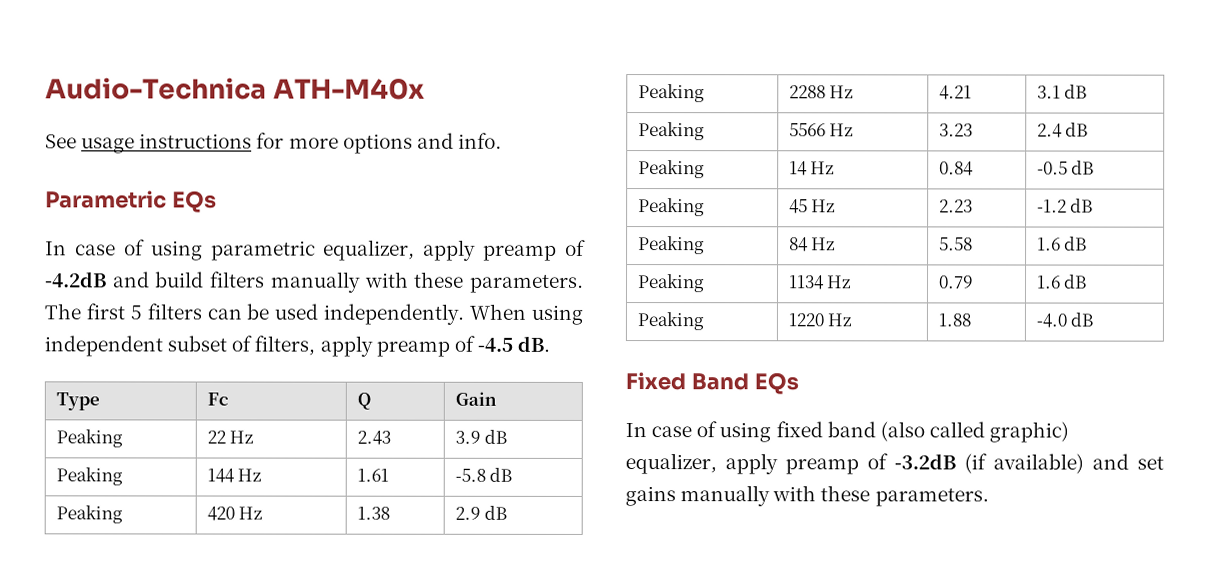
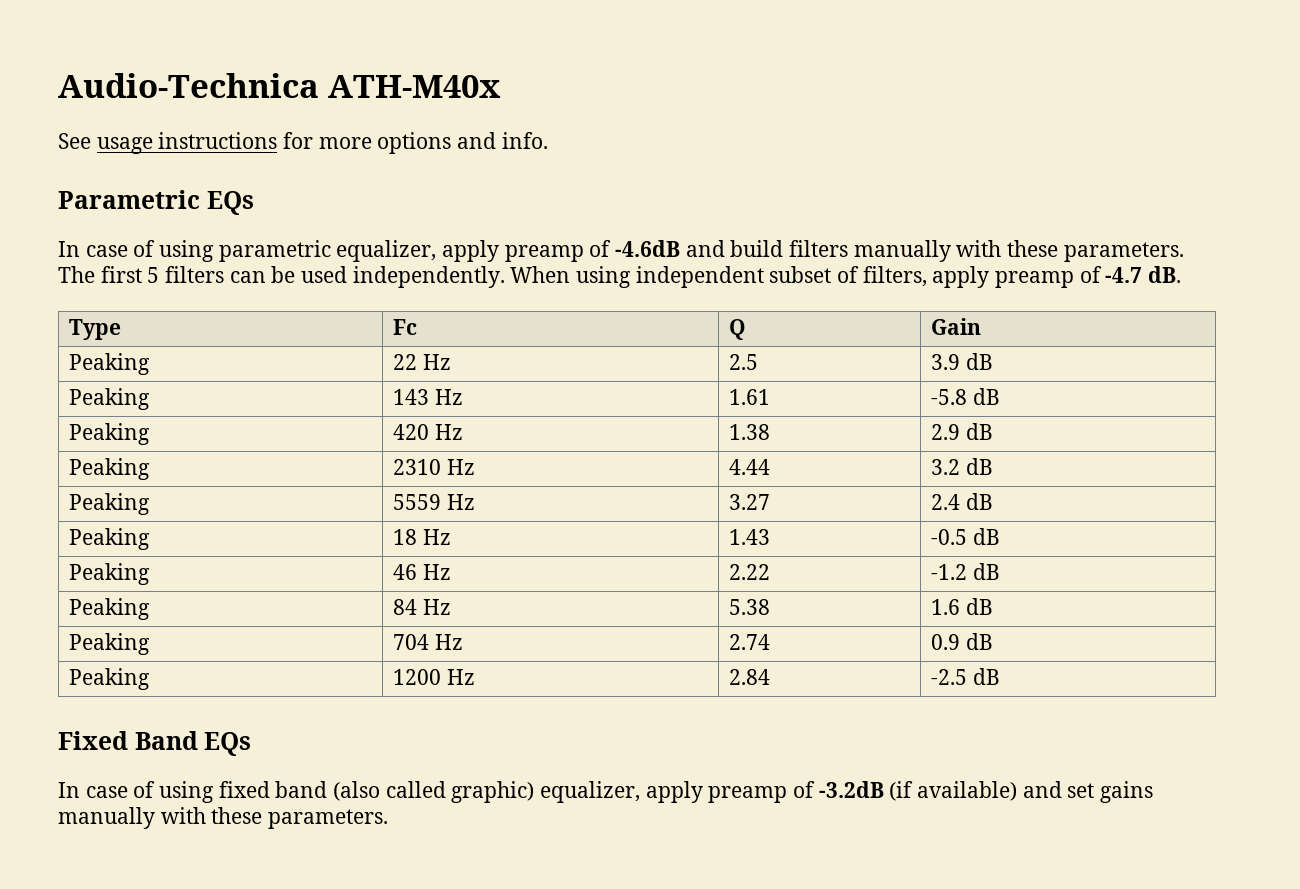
- In case of using parametric equalizer, apply preamp of -4.2dB and build filters manually with these parameters.
+ In case of using parametric equalizer, apply preamp of -4.6dB and build filters manually with these parameters.
- When using independent subset of filters, apply preamp of -4.5 dB.
+ When using independent subset of filters, apply preamp of -4.7 dB.
- Peaking | 22 Hz | 2.43 | 3.9 dB
+ Peaking | 22 Hz | 2.5 | 3.9 dB
- Peaking | 144 Hz | 1.61 | -5.8 dB
+ Peaking | 143 Hz | 1.61 | -5.8 dB
- Peaking | 2288 Hz | 4.21 | 3.1 dB
- Peaking | 5566 Hz | 3.23 | 2.4 dB
+ Peaking | 2310 Hz | 4.44 | 3.2 dB
+ Peaking | 5559 Hz | 3.27 | 2.4 dB
- Peaking | 14 Hz | 0.84 | -0.5 dB
+ Peaking | 18 Hz | 1.43 | -0.5 dB
- Peaking | 45 Hz | 2.23 | -1.2 dB
+ Peaking | 46 Hz | 2.22 | -1.2 dB
- Peaking | 84 Hz | 5.58 | 1.6 dB
- Peaking | 1134 Hz | 0.79 | 1.6 dB
- Peaking | 1220 Hz | 1.88 | -4.0 dB
+ Peaking | 84 Hz | 5.38 | 1.6 dB
+ Peaking | 704 Hz | 2.74 | 0.9 dB
+ Peaking | 1200 Hz | 2.84 | -2.5 dB

